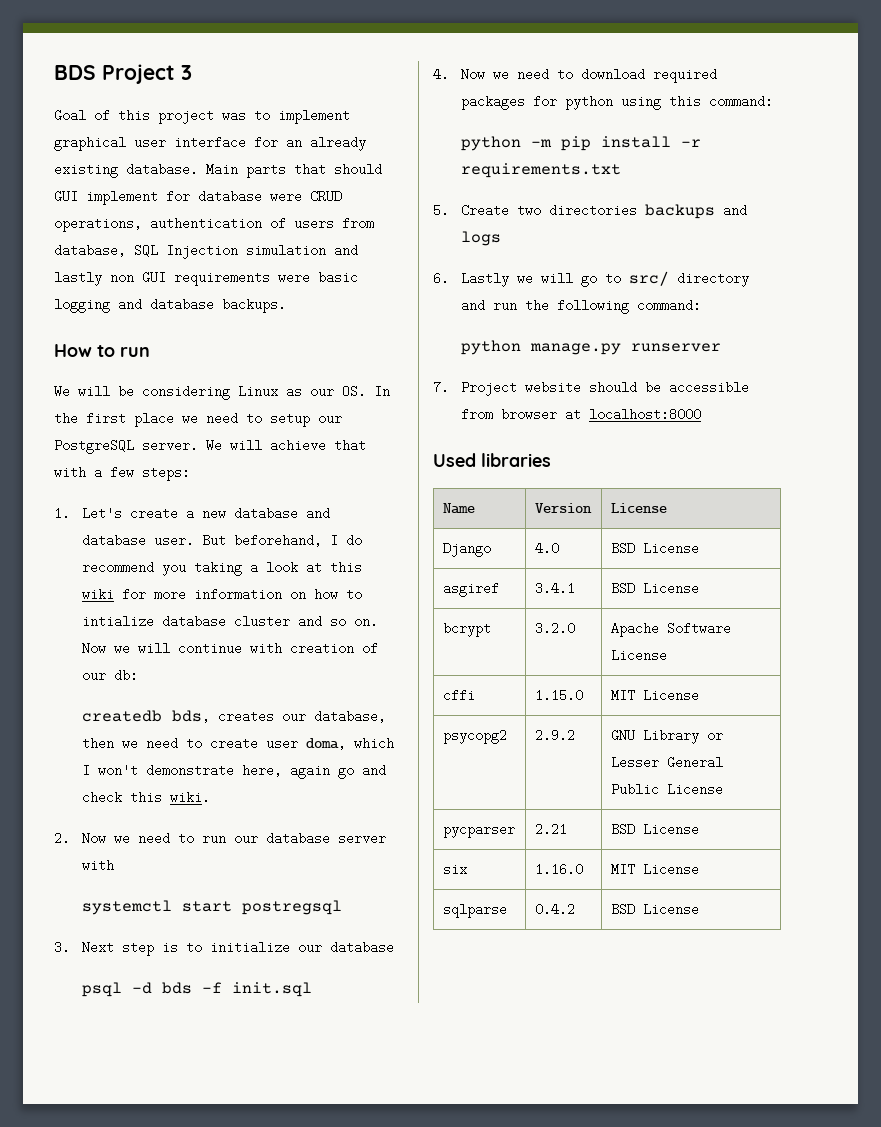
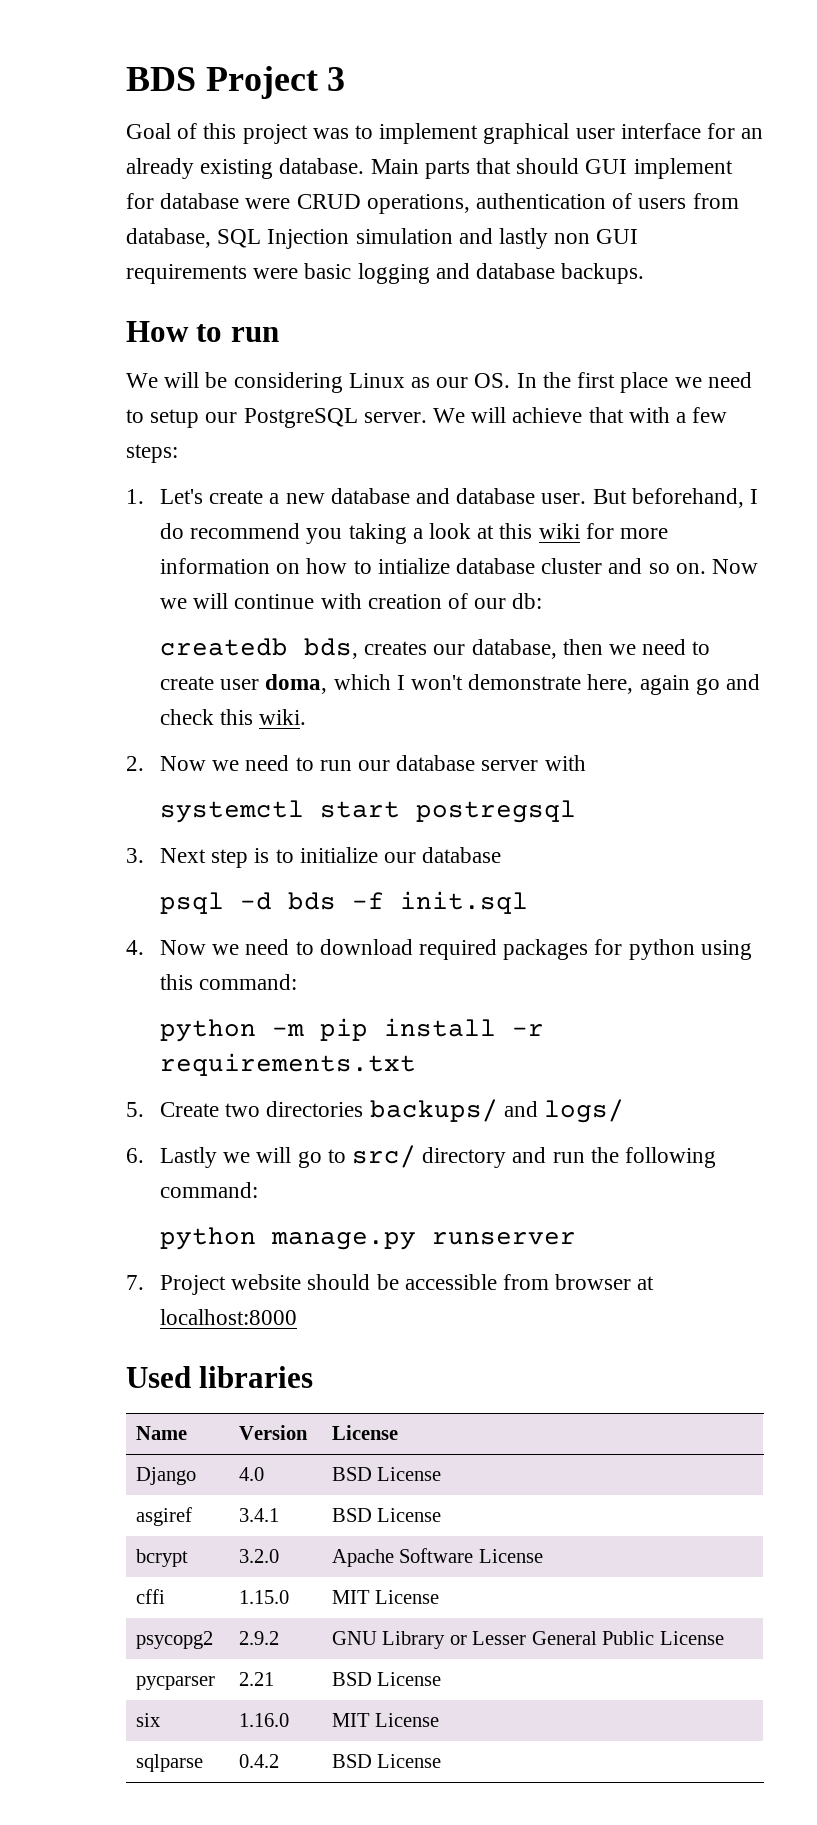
- 5. Create two directories backups and logs
+ 5. Create two directories backups/ and logs/

